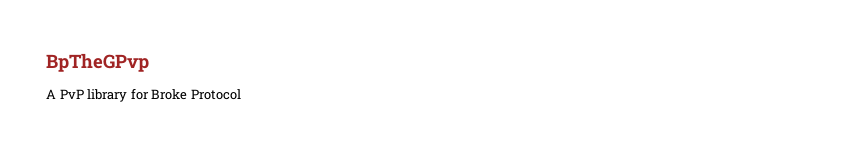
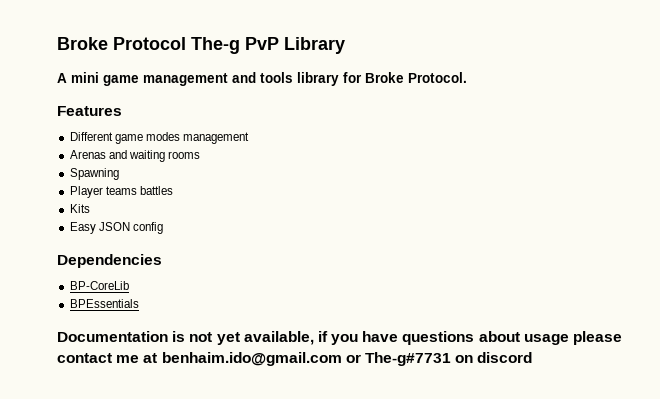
- BpTheGPvp
- A PvP library for Broke Protocol
+ Broke Protocol The-g PvP Library
+ A mini game management and tools library for Broke Protocol.
+ Features
+ Different game modes management
+ Arenas and waiting rooms
+ Spawning
+ Player teams battles
+ Kits
+ Easy JSON config
+ Dependencies
+ BP-CoreLib
+ BPEssentials
+ Documentation is not yet available, if you have questions about usage please contact me at benhaim.ido@gmail.com or The-g#7731 on discord

